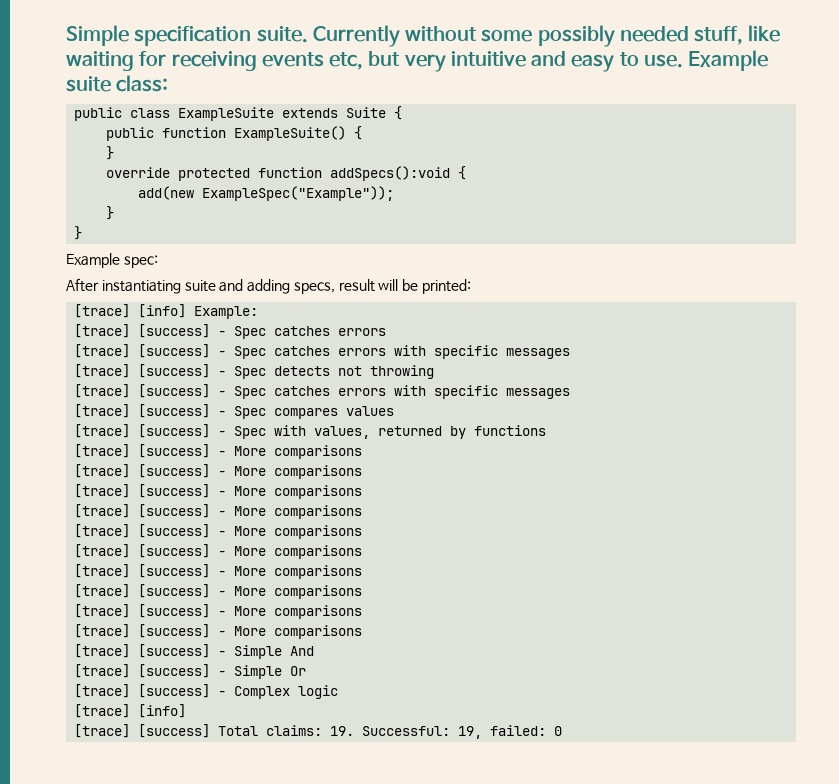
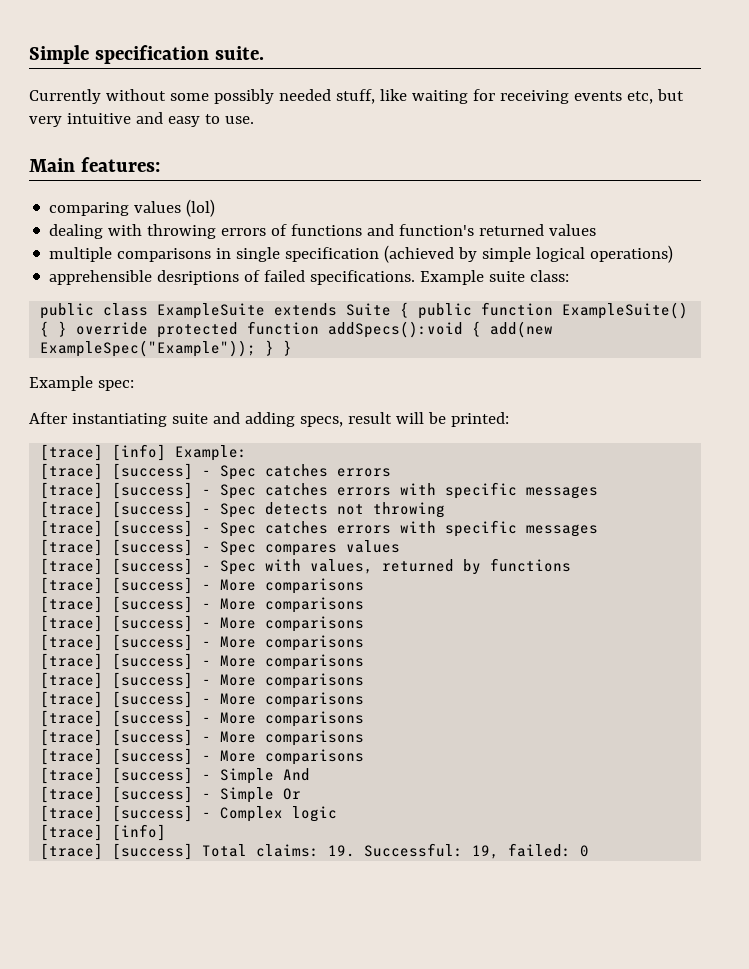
- Simple specification suite. Currently without some possibly needed stuff, like waiting for receiving events etc, but very intuitive and easy to use.
+ Simple specification suite.
+ Currently without some possibly needed stuff, like waiting for receiving events etc, but very intuitive and easy to use.
+ Main features:
+ comparing values (lol)
+ dealing with throwing errors of functions and function's returned values
+ multiple comparisons in single specification (achieved by simple logical operations)
+ apprehensible desriptions of failed specifications.
- public class ExampleSuite extends Suite {
- public function ExampleSuite() {
- }
- override protected function addSpecs():void {
- add(new ExampleSpec("Example"));
- }
- }
+ public class ExampleSuite extends Suite { public function ExampleSuite() { } override protected function addSpecs():void { add(new ExampleSpec("Example")); } }

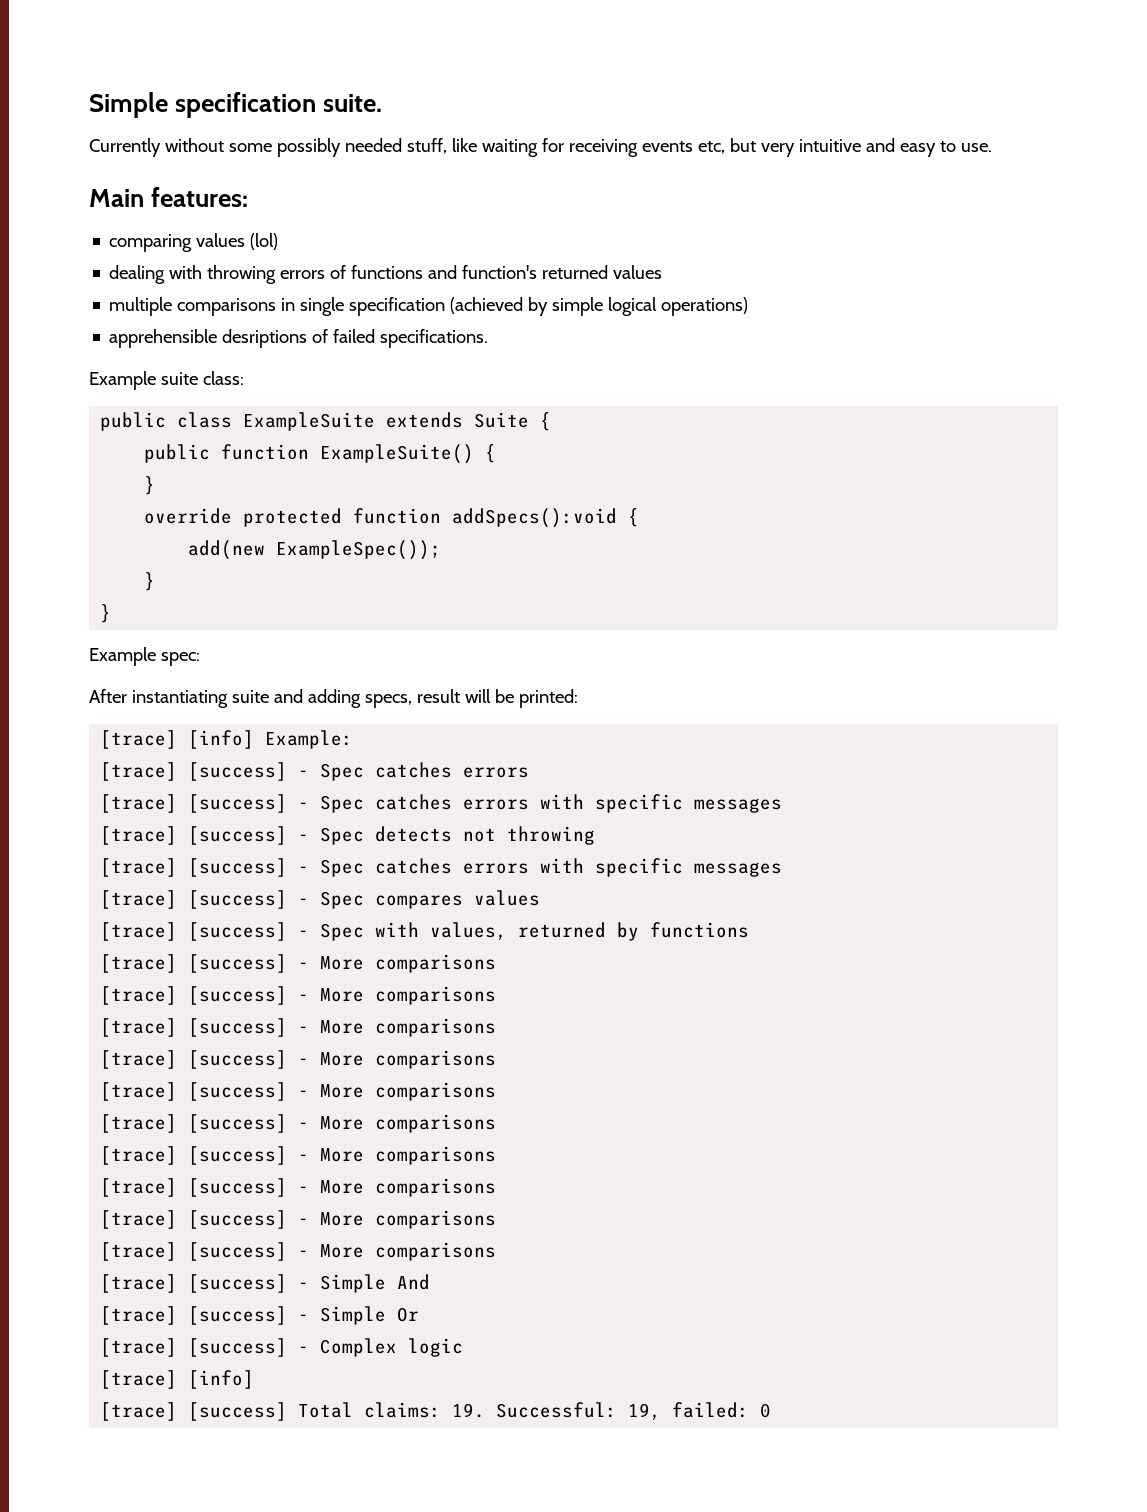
- apprehensible desriptions of failed specifications. Example suite class:
+ apprehensible desriptions of failed specifications.
+ Example suite class:
- public class ExampleSuite extends Suite { public function ExampleSuite() { } override protected function addSpecs():void { add(new ExampleSpec("Example")); } }
+ public class ExampleSuite extends Suite {
+ public function ExampleSuite() {
+ }
+ override protected function addSpecs():void {
+ add(new ExampleSpec());
+ }
+ }

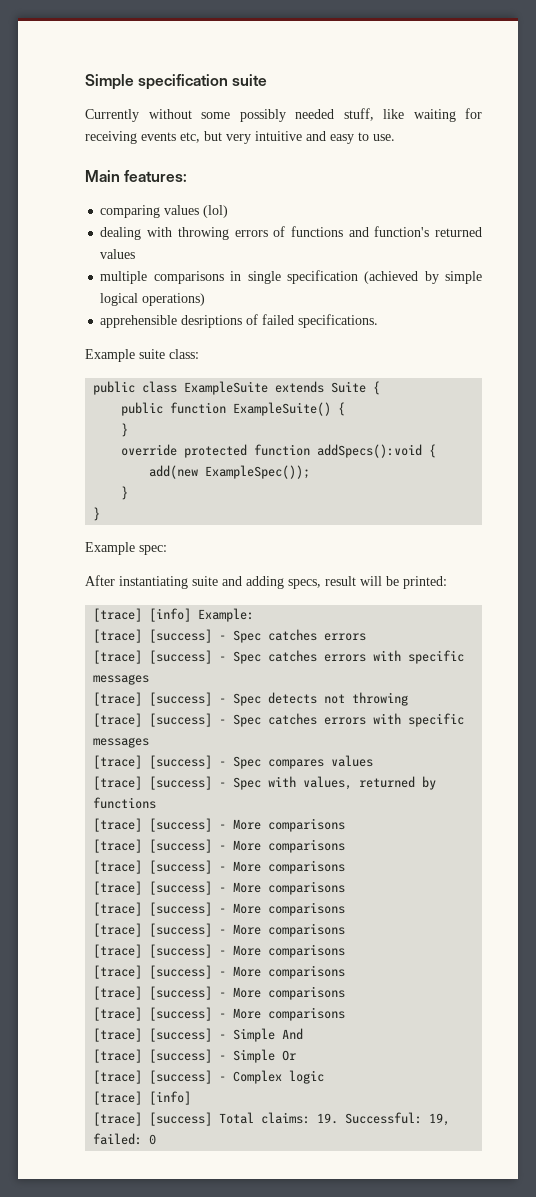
- Simple specification suite.
+ Simple specification suite

